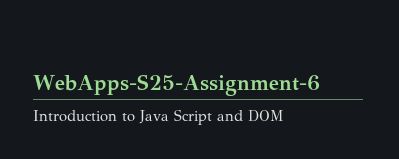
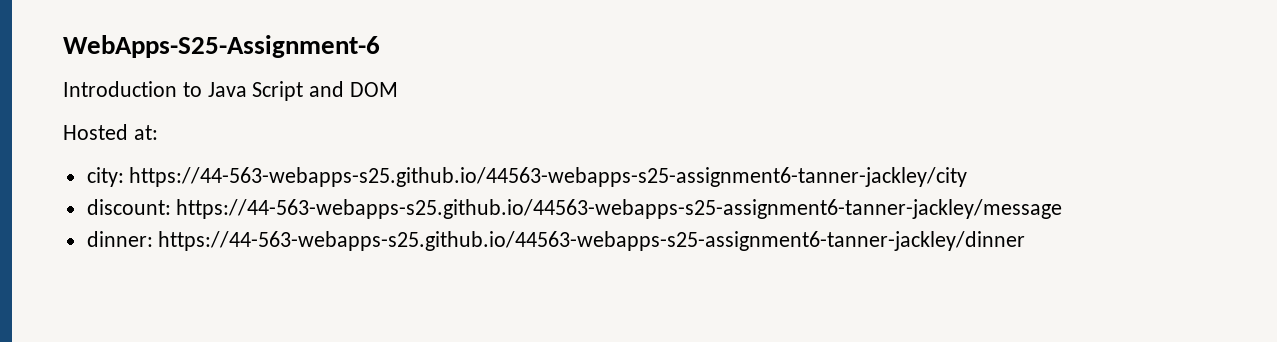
+ Hosted at:
+ city: https://44-563-webapps-s25.github.io/44563-webapps-s25-assignment6-tanner-jackley/city
+ discount: https://44-563-webapps-s25.github.io/44563-webapps-s25-assignment6-tanner-jackley/message
+ dinner: https://44-563-webapps-s25.github.io/44563-webapps-s25-assignment6-tanner-jackley/dinner

